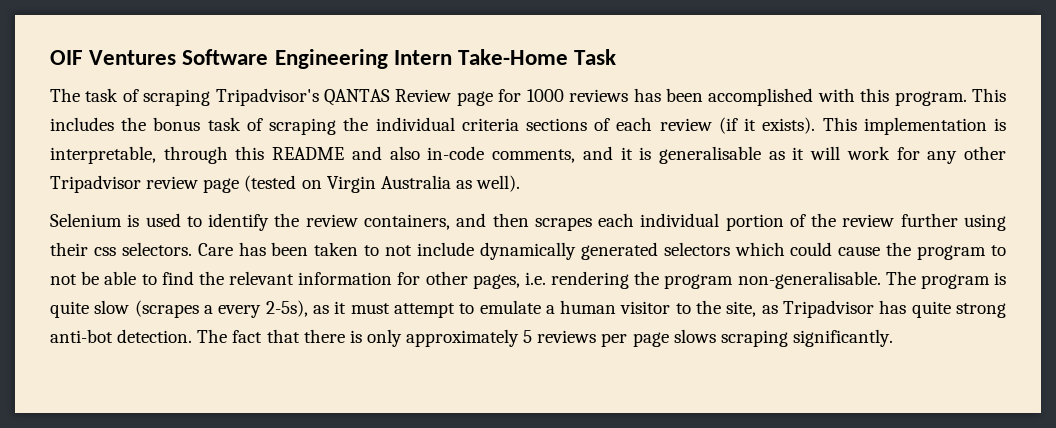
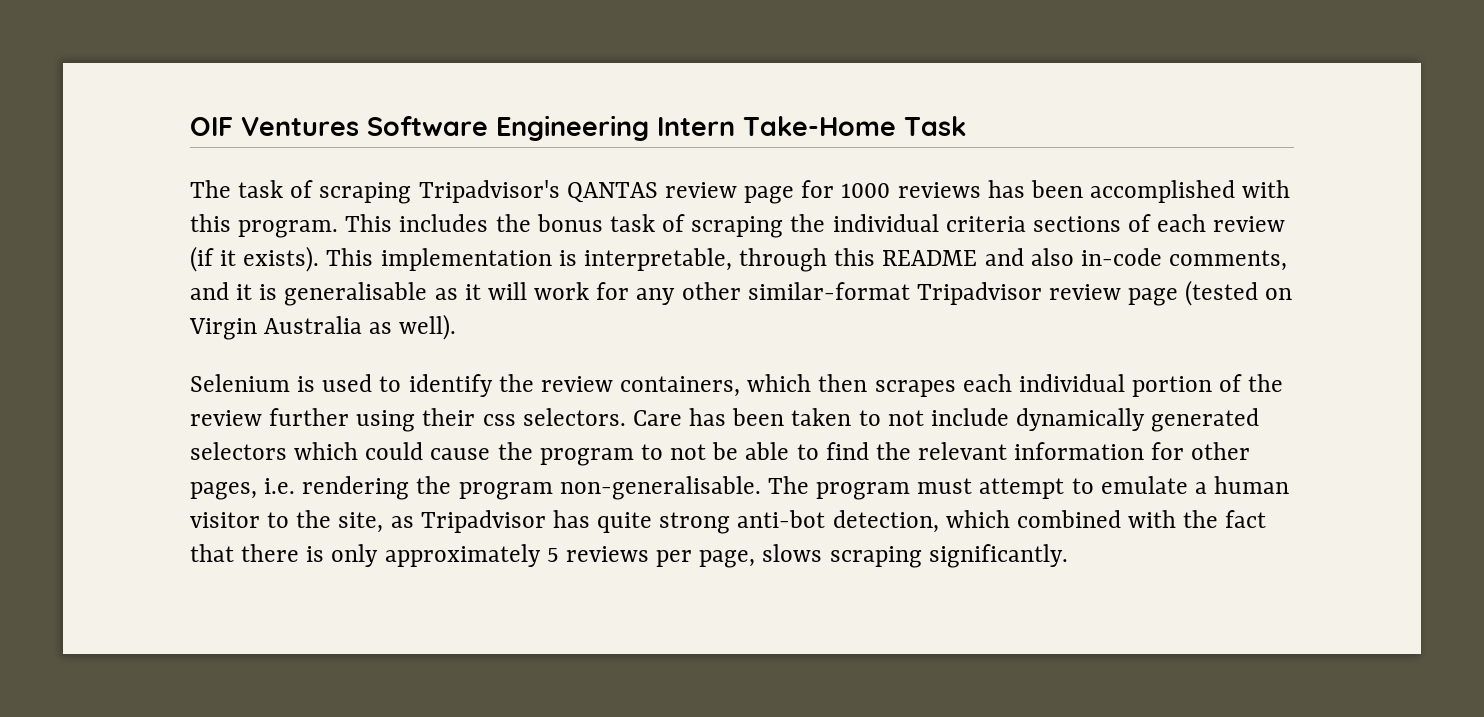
- The task of scraping Tripadvisor's QANTAS Review page for 1000 reviews has been accomplished with this program.
+ The task of scraping Tripadvisor's QANTAS review page for 1000 reviews has been accomplished with this program.
- This implementation is interpretable, through this README and also in-code comments, and it is generalisable as it will work for any other Tripadvisor review page (tested on Virgin Australia as well).
+ This implementation is interpretable, through this README and also in-code comments, and it is generalisable as it will work for any other similar-format Tripadvisor review page (tested on Virgin Australia as well).
- Selenium is used to identify the review containers, and then scrapes each individual portion of the review further using their css selectors.
+ Selenium is used to identify the review containers, which then scrapes each individual portion of the review further using their css selectors.
- The program is quite slow (scrapes a every 2-5s), as it must attempt to emulate a human visitor to the site, as Tripadvisor has quite strong anti-bot detection. The fact that there is only approximately 5 reviews per page slows scraping significantly.
+ The program must attempt to emulate a human visitor to the site, as Tripadvisor has quite strong anti-bot detection, which combined with the fact that there is only approximately 5 reviews per page, slows scraping significantly.

